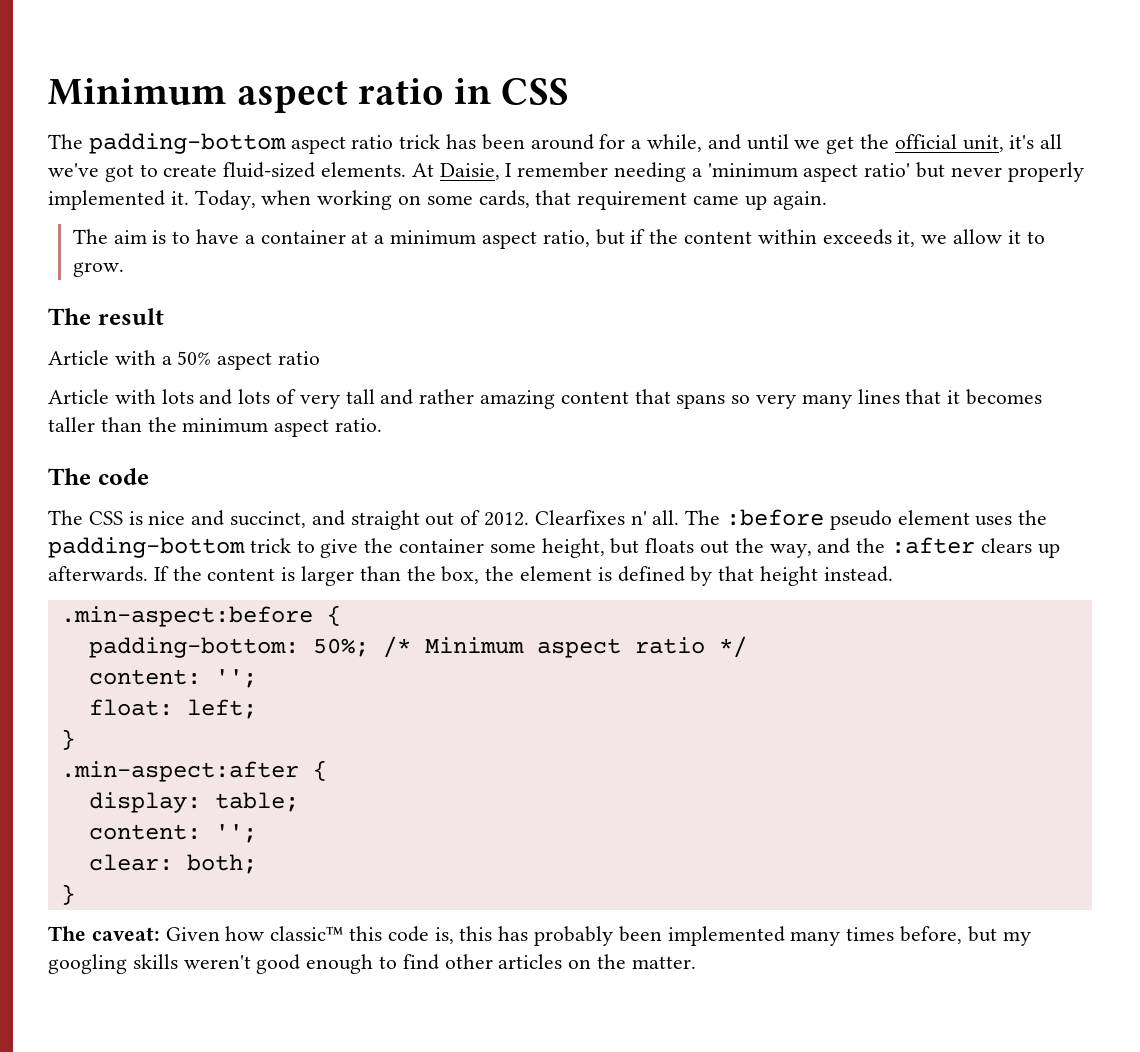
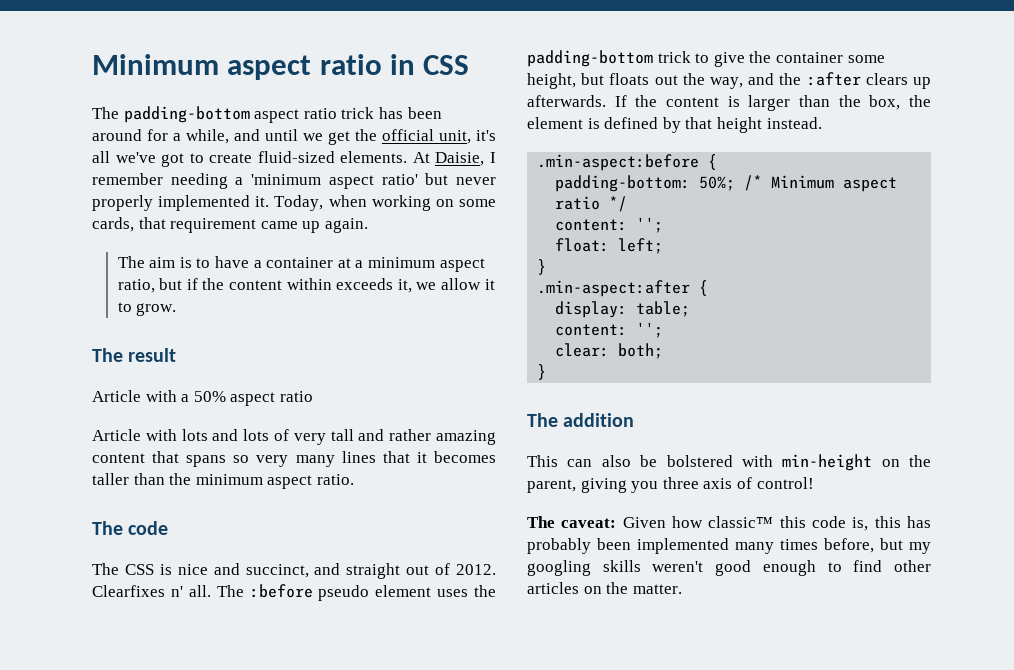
+ The addition
+ This can also be bolstered with min-height on the parent, giving you three axis of control!

